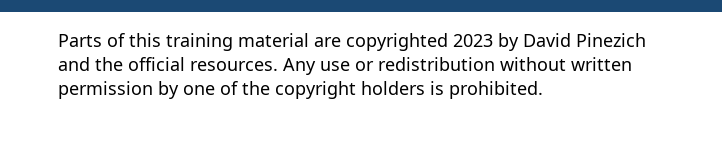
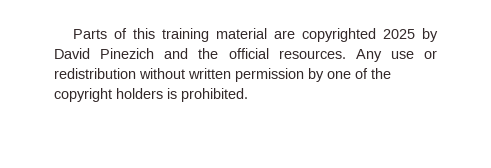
- Parts of this training material are copyrighted 2023 by David Pinezich and the official resources.
+ Parts of this training material are copyrighted 2025 by David Pinezich and the official resources.

